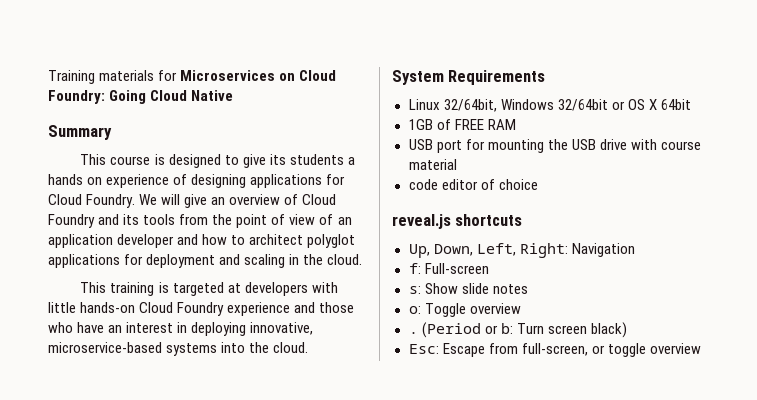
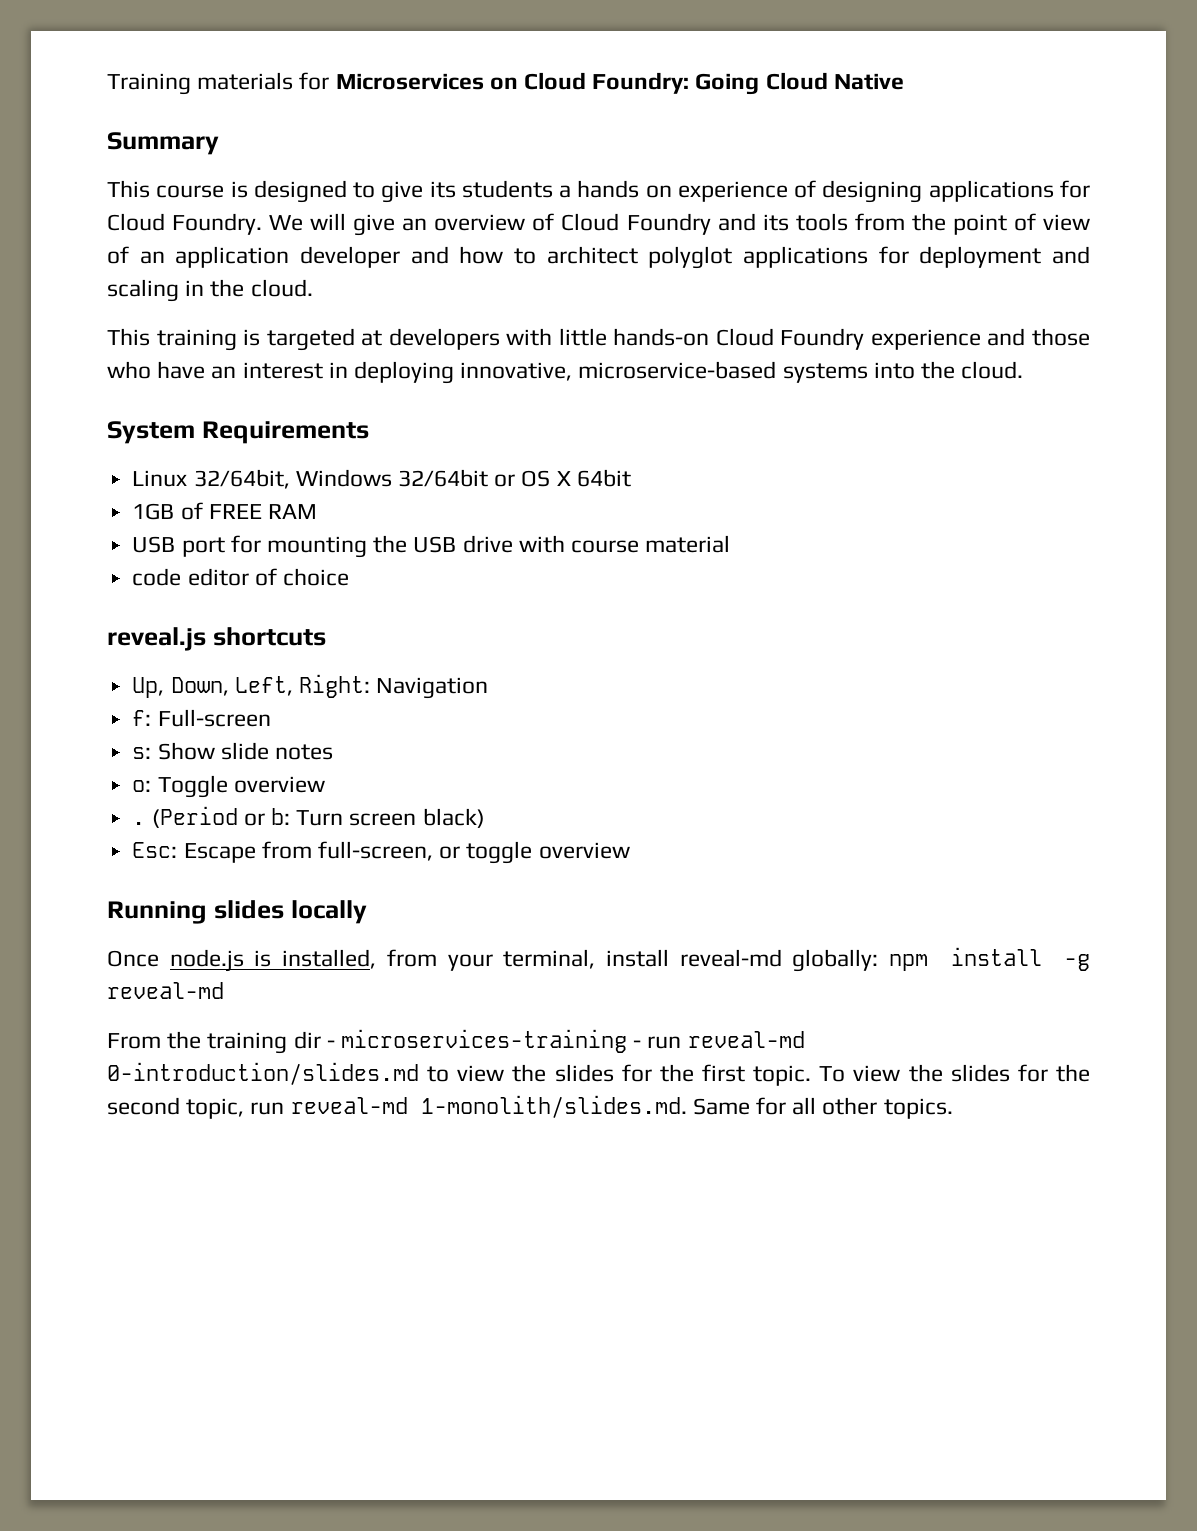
+ Running slides locally
+ Once node.js is installed, from your terminal, install reveal-md globally: npm install -g reveal-md
+ From the training dir - microservices-training - run reveal-md 0-introduction/slides.md to view the slides for the first topic. To view the slides for the second topic, run reveal-md 1-monolith/slides.md. Same for all other topics.

